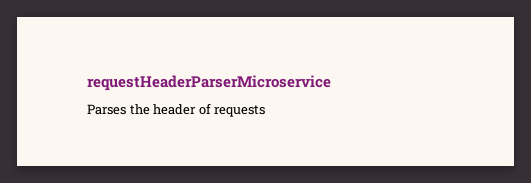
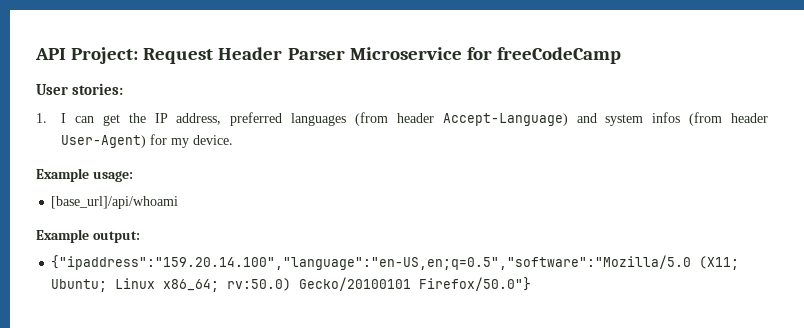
- requestHeaderParserMicroservice
- Parses the header of requests
+ API Project: Request Header Parser Microservice for freeCodeCamp
+ User stories:
+ 1. I can get the IP address, preferred languages (from header Accept-Language) and system infos (from header User-Agent) for my device.
+ Example usage:
+ [base_url]/api/whoami
+ Example output:
+ {"ipaddress":"159.20.14.100","language":"en-US,en;q=0.5","software":"Mozilla/5.0 (X11; Ubuntu; Linux x86_64; rv:50.0) Gecko/20100101 Firefox/50.0"}

